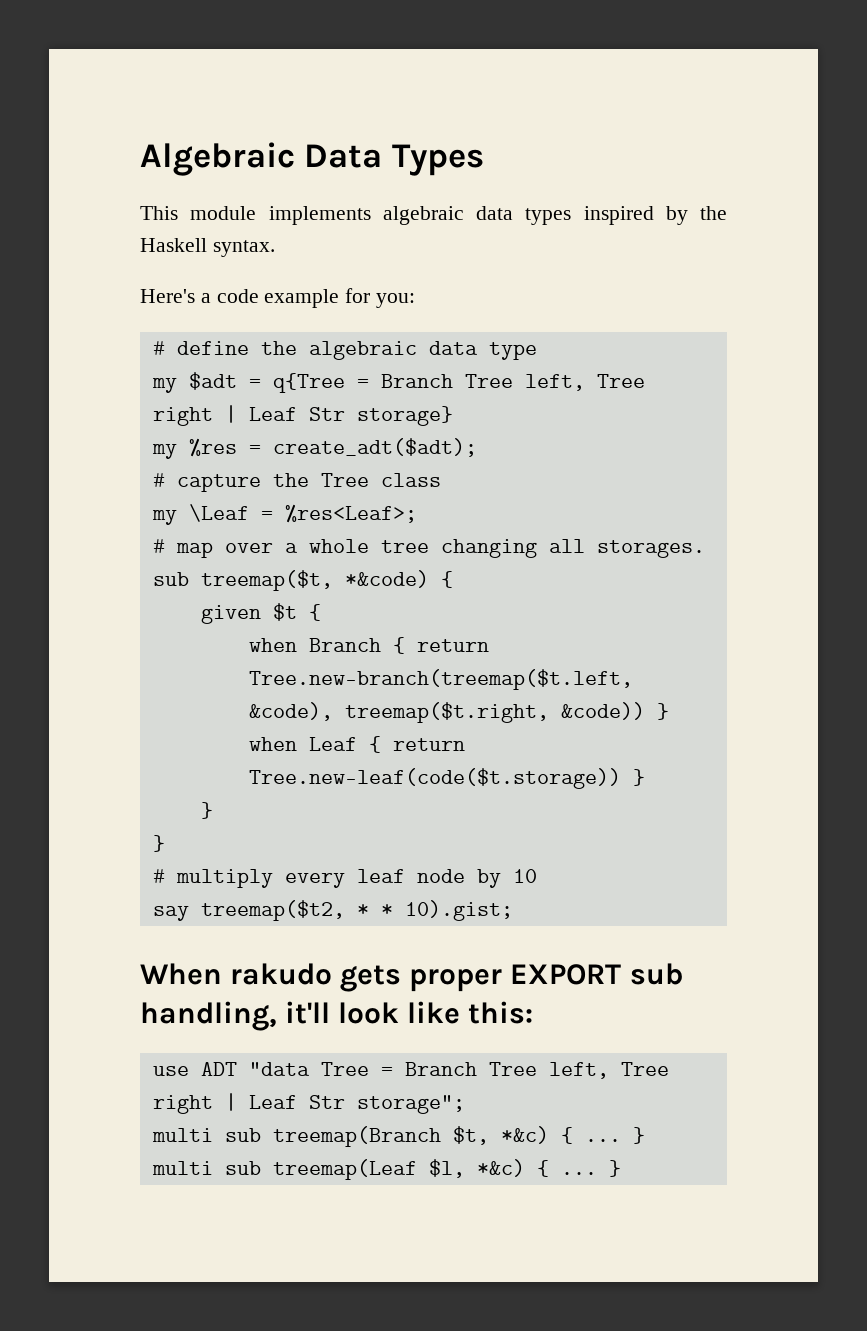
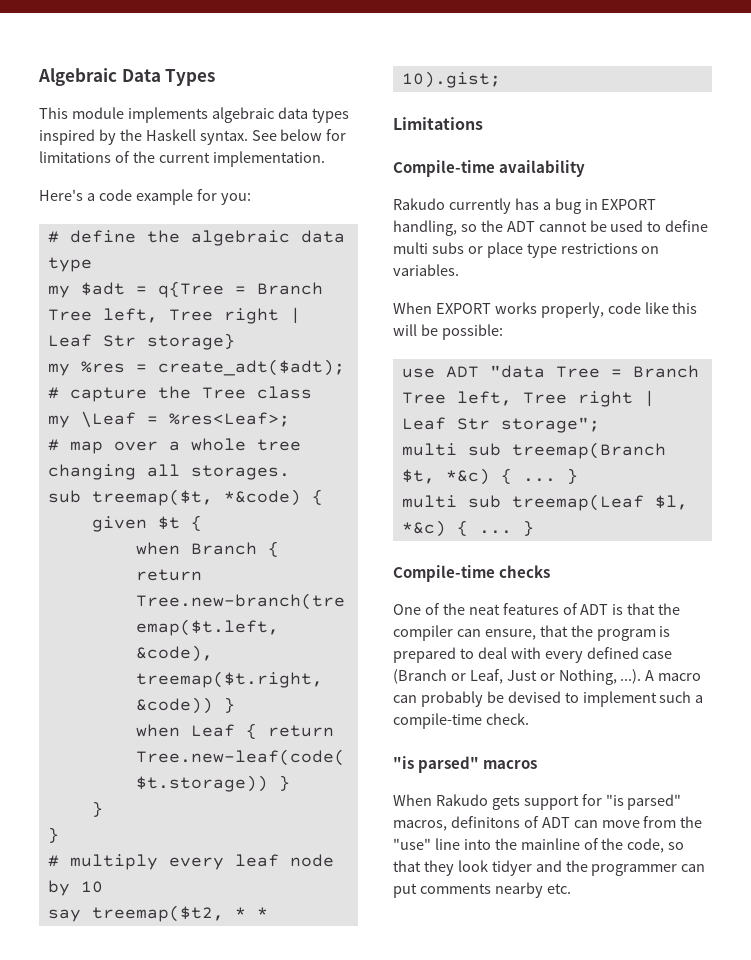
+ See below for limitations of the current implementation.
- When rakudo gets proper EXPORT sub handling, it'll look like this:
+ Limitations
+ Compile-time availability
+ Rakudo currently has a bug in EXPORT handling, so the ADT cannot be used to define multi subs or place type restrictions on variables.
+ When EXPORT works properly, code like this will be possible:
+ Compile-time checks
+ One of the neat features of ADT is that the compiler can ensure, that the program is prepared to deal with every defined case (Branch or Leaf, Just or Nothing, ...). A macro can probably be devised to implement such a compile-time check.
+ "is parsed" macros
+ When Rakudo gets support for "is parsed" macros, definitons of ADT can move from the "use" line into the mainline of the code, so that they look tidyer and the programmer can put comments nearby etc.

